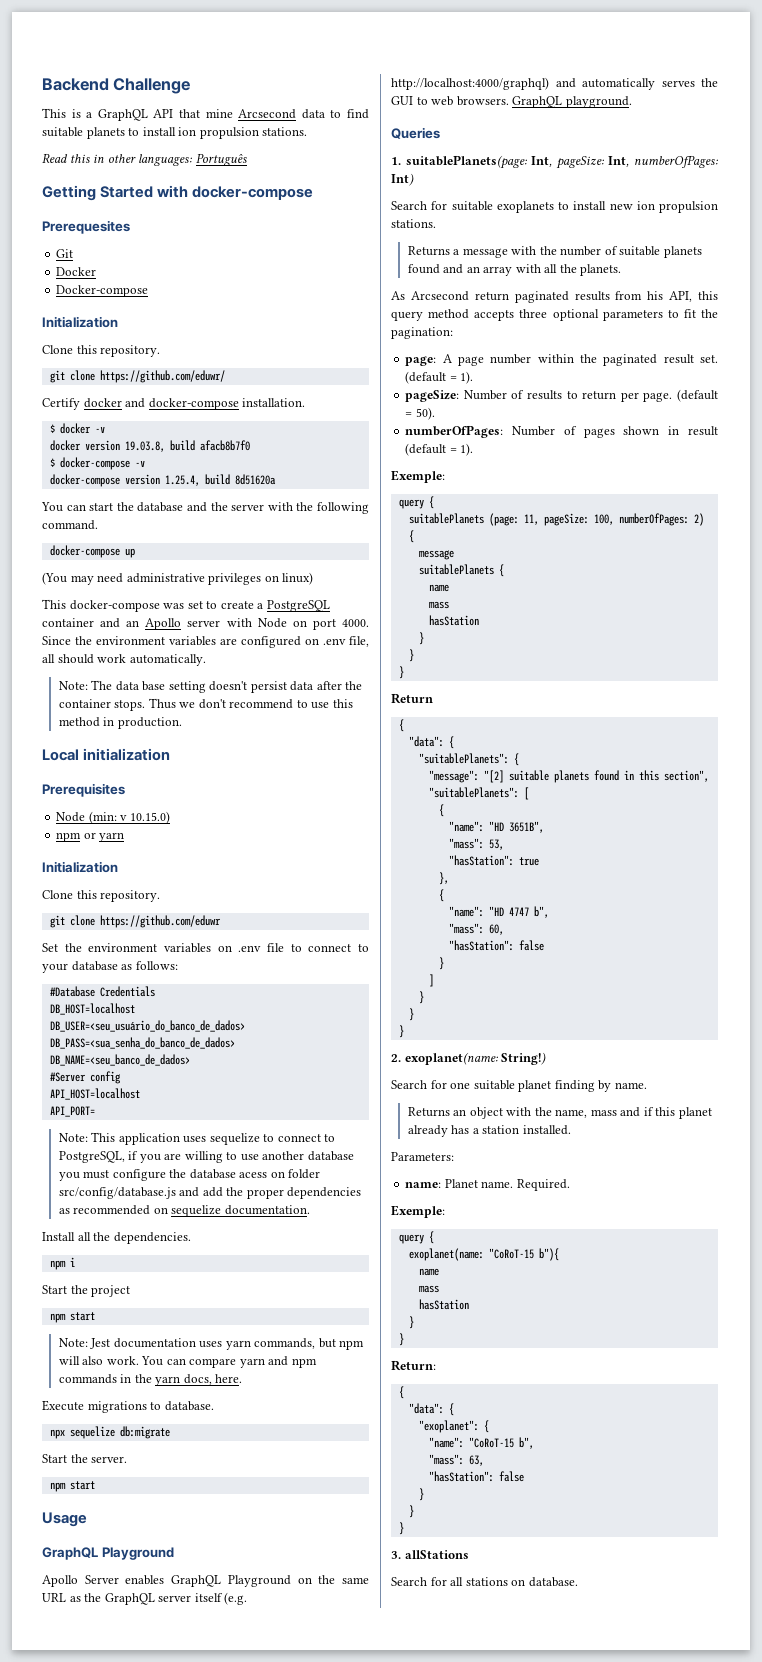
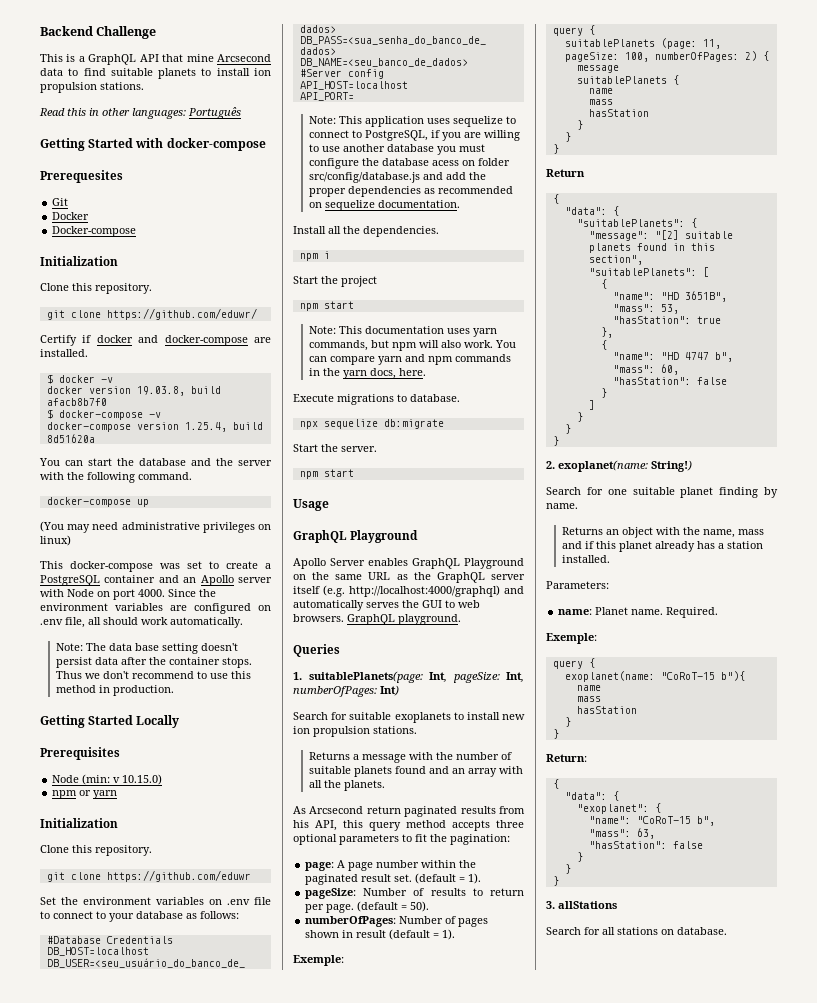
- Certify docker and docker-compose installation.
+ Certify if docker and docker-compose are installed.
- Local initialization
+ Getting Started Locally
- Note: Jest documentation uses yarn commands, but npm will also work.
+ Note: This documentation uses yarn commands, but npm will also work.

